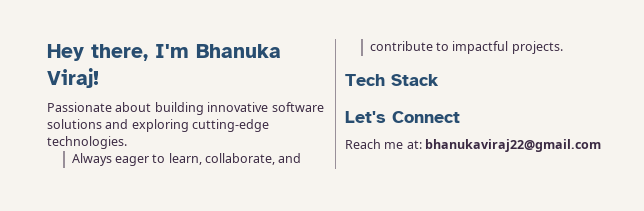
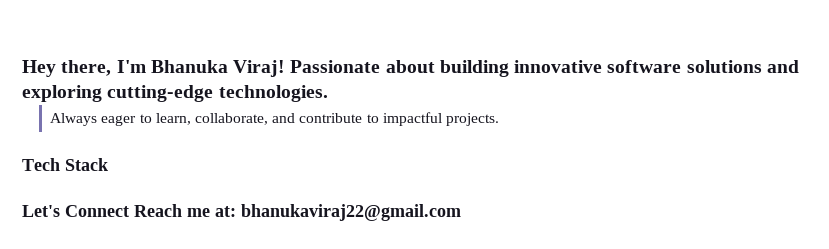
- Hey there, I'm Bhanuka Viraj!
- Passionate about building innovative software solutions and exploring cutting-edge technologies.
+ Hey there, I'm Bhanuka Viraj! Passionate about building innovative software solutions and exploring cutting-edge technologies.
- Let's Connect
- Reach me at: bhanukaviraj22@gmail.com
+ Let's Connect Reach me at: bhanukaviraj22@gmail.com

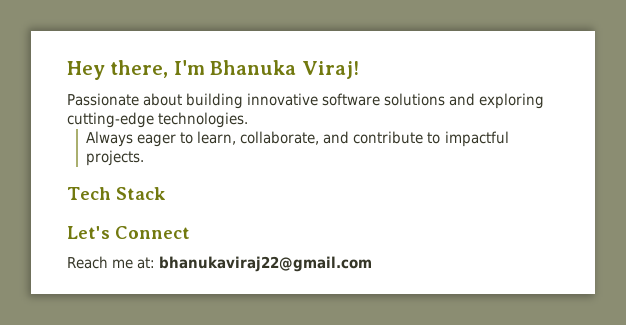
- Hey there, I'm Bhanuka Viraj! Passionate about building innovative software solutions and exploring cutting-edge technologies.
+ Hey there, I'm Bhanuka Viraj!
+ Passionate about building innovative software solutions and exploring cutting-edge technologies.
- Let's Connect Reach me at: bhanukaviraj22@gmail.com
+ Let's Connect
+ Reach me at: bhanukaviraj22@gmail.com

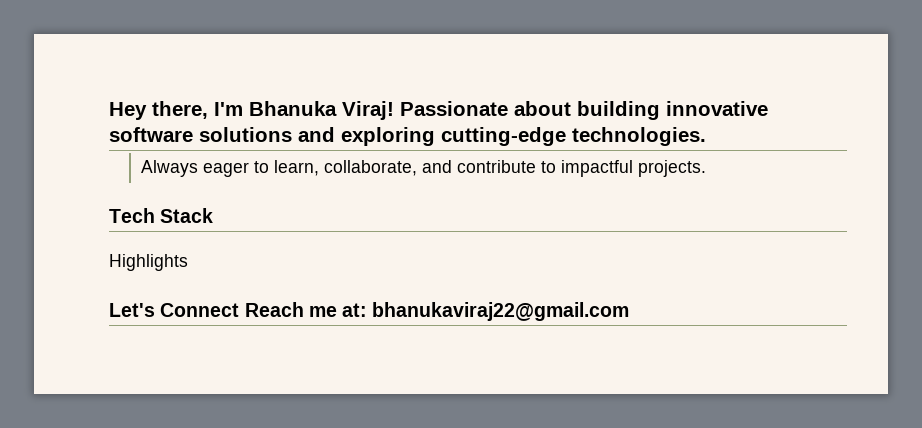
- Hey there, I'm Bhanuka Viraj!
- Passionate about building innovative software solutions and exploring cutting-edge technologies.
+ Hey there, I'm Bhanuka Viraj! Passionate about building innovative software solutions and exploring cutting-edge technologies.
+ Highlights
- Let's Connect
- Reach me at: bhanukaviraj22@gmail.com
+ Let's Connect Reach me at: bhanukaviraj22@gmail.com

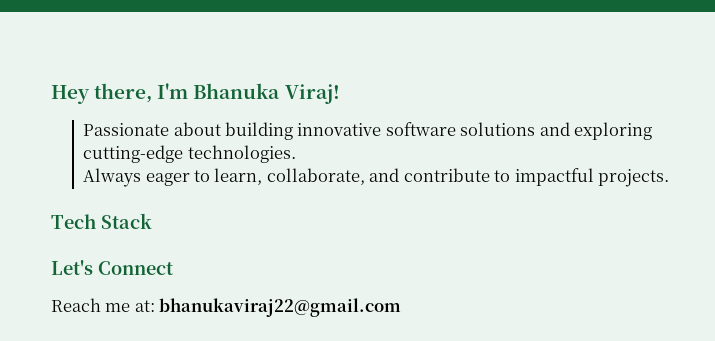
- Hey there, I'm Bhanuka Viraj! Passionate about building innovative software solutions and exploring cutting-edge technologies.
+ Hey there, I'm Bhanuka Viraj!
+ Passionate about building innovative software solutions and exploring cutting-edge technologies.
- Highlights
- Let's Connect Reach me at: bhanukaviraj22@gmail.com
+ Let's Connect
+ Reach me at: bhanukaviraj22@gmail.com

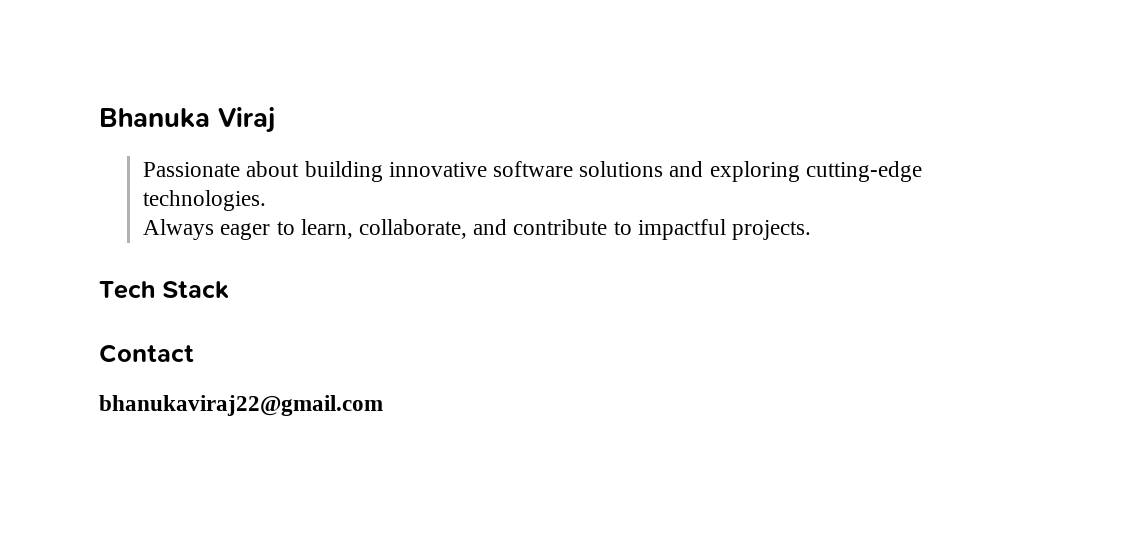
- Hey there, I'm Bhanuka Viraj!
+ Bhanuka Viraj
- Let's Connect
- Reach me at: bhanukaviraj22@gmail.com
+ Contact
+ bhanukaviraj22@gmail.com

